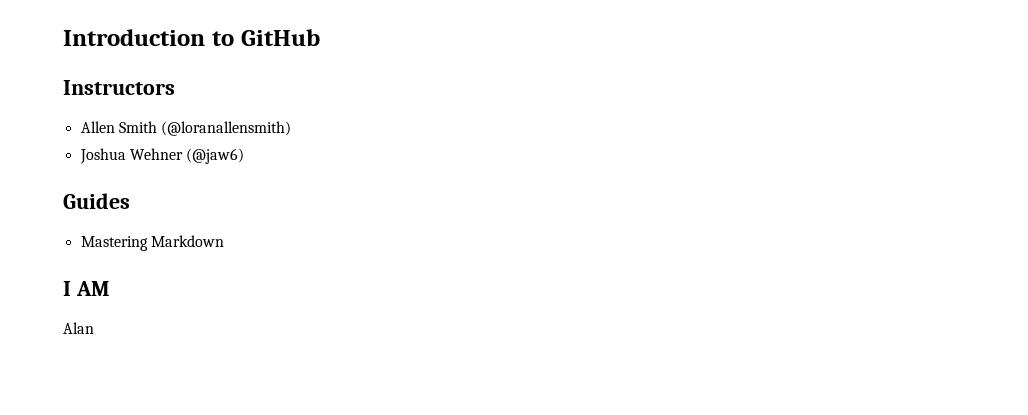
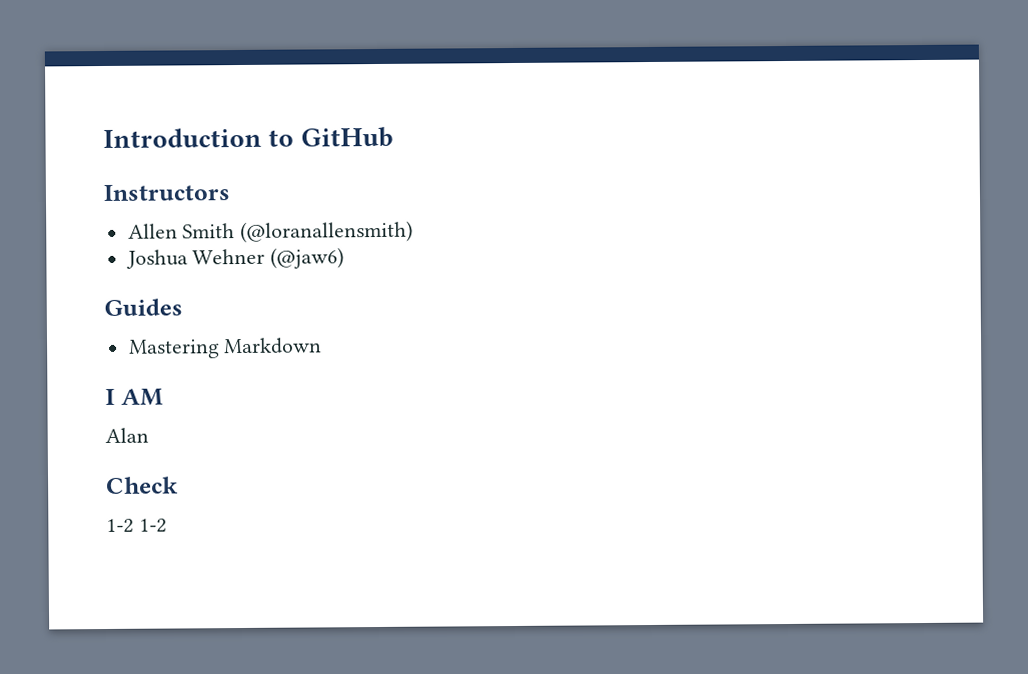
+ Check
+ 1-2 1-2

